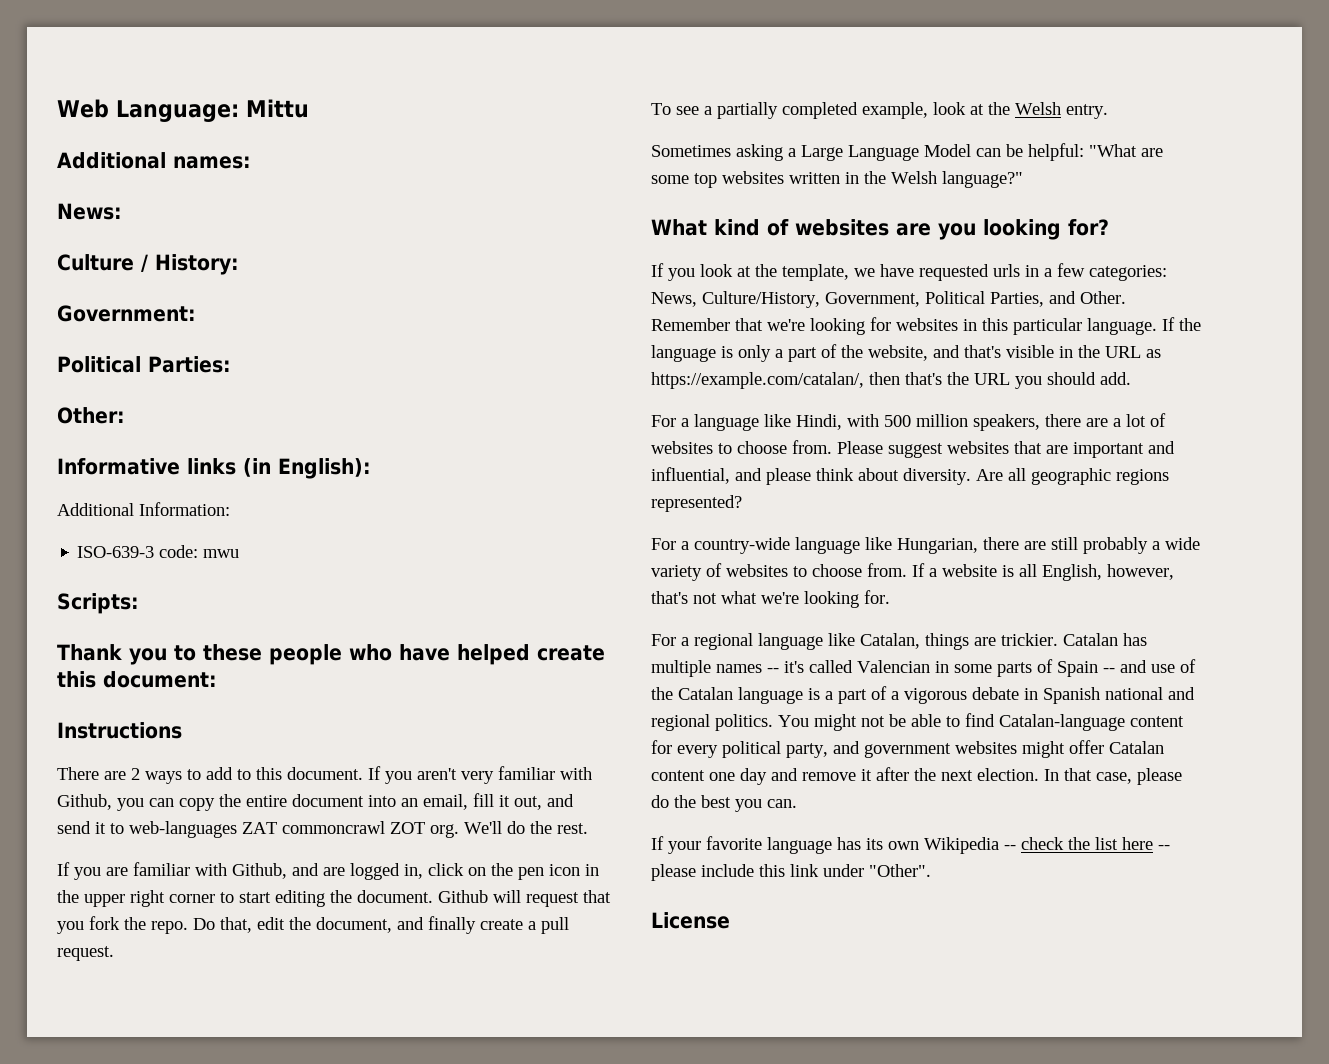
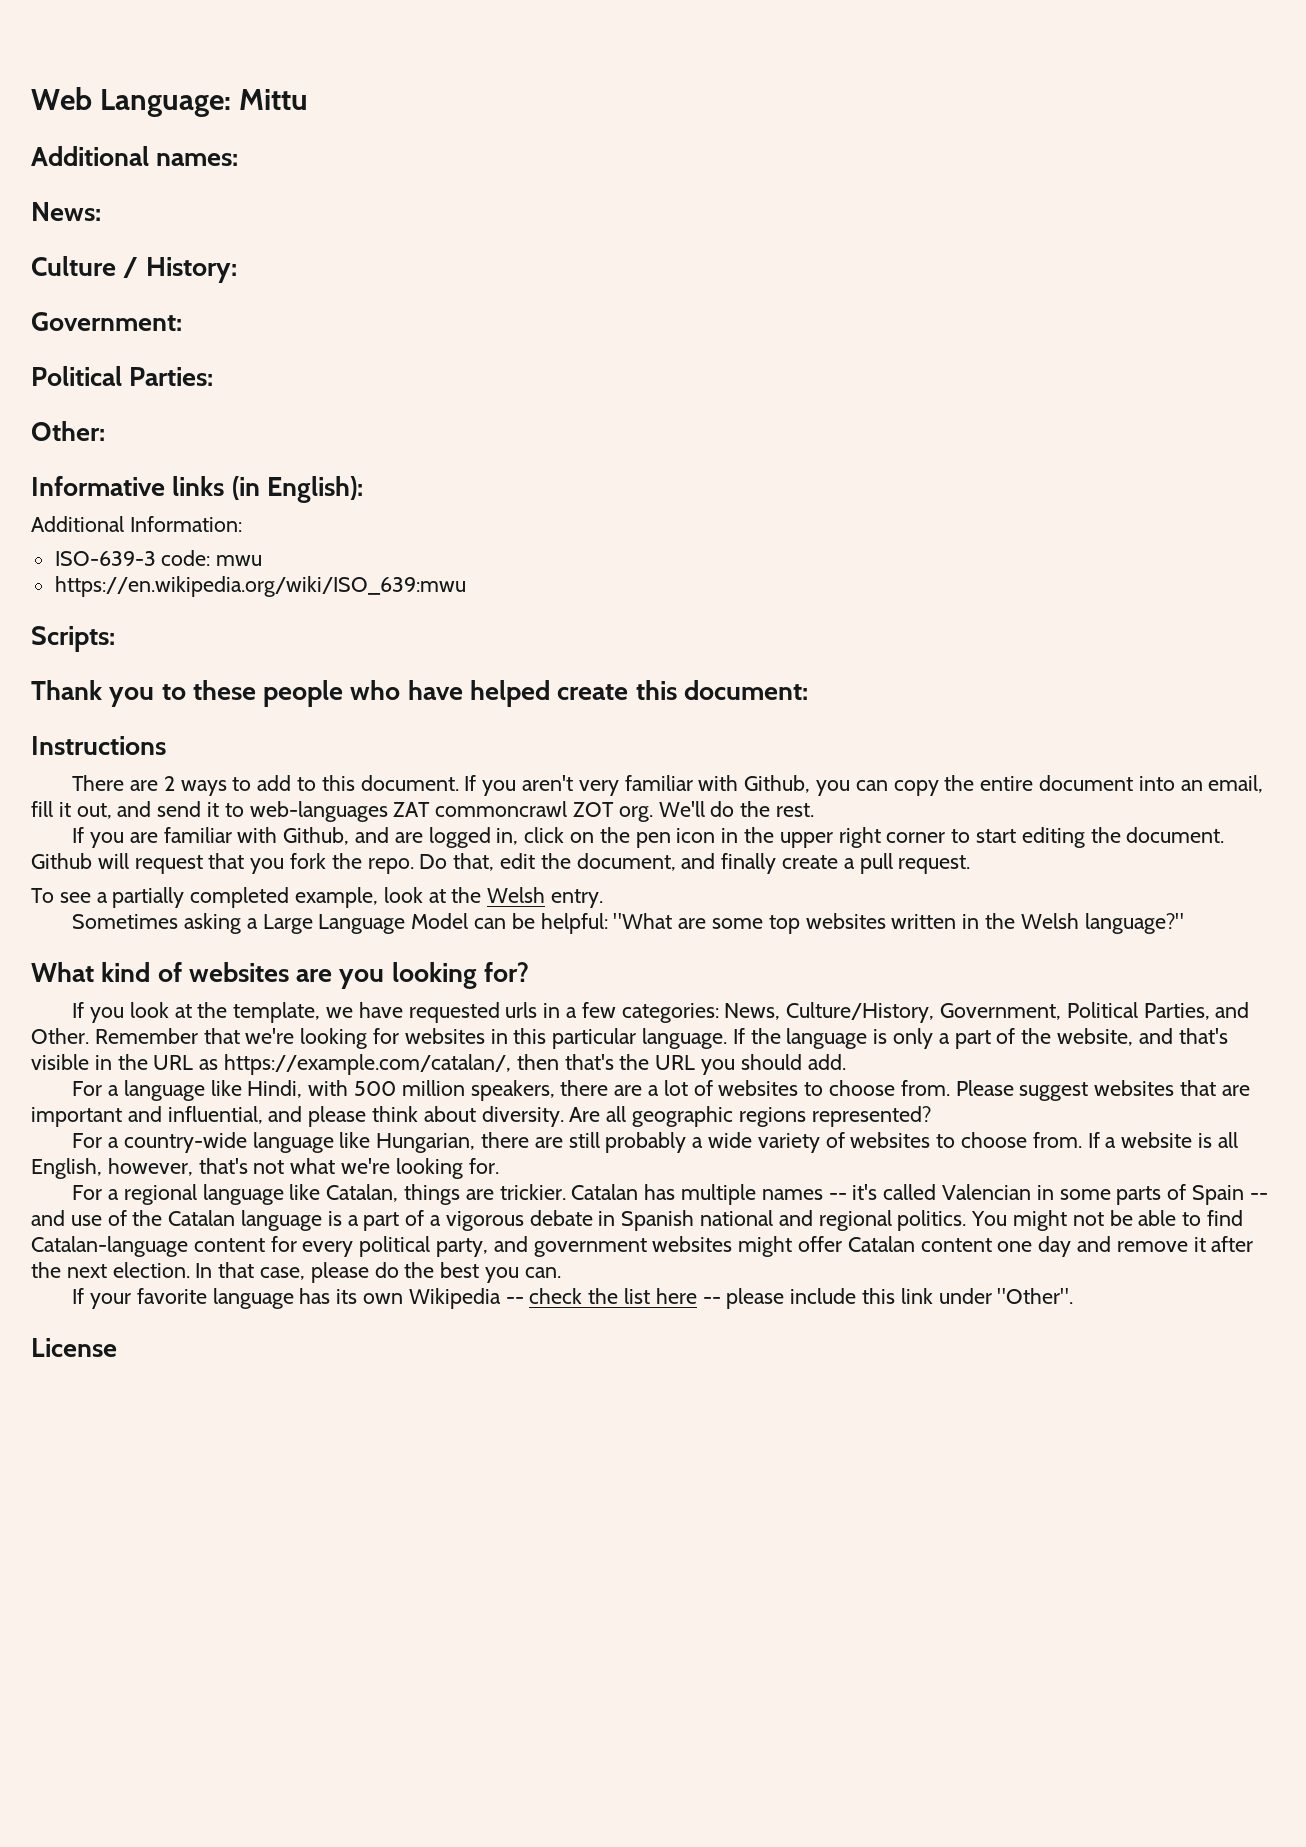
+ https://en.wikipedia.org/wiki/ISO_639:mwu

